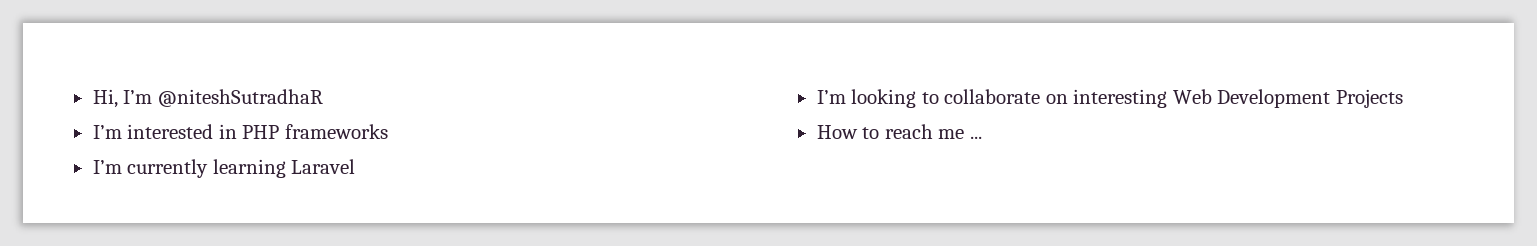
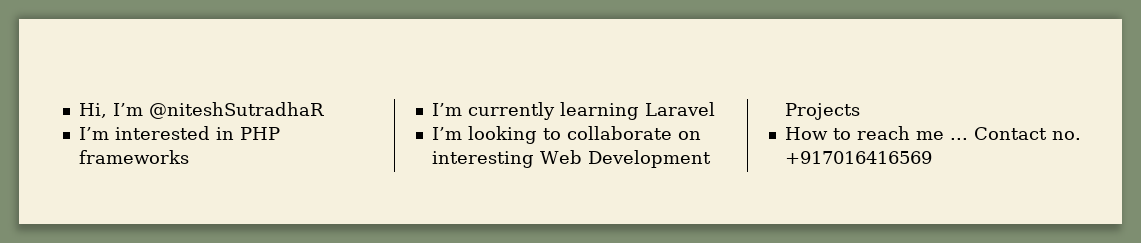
+ Contact no. +917016416569

